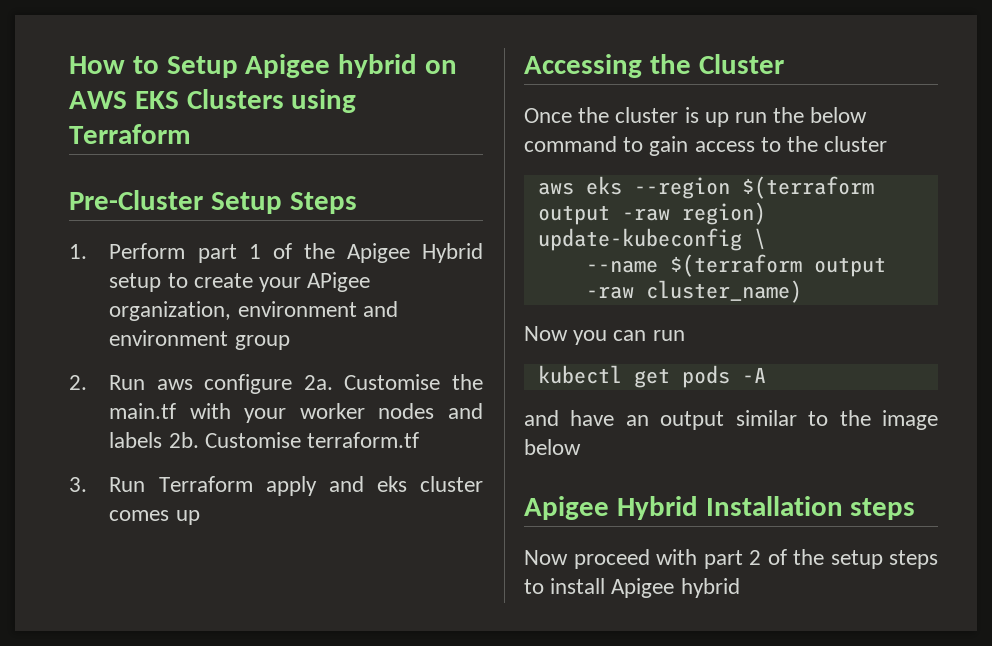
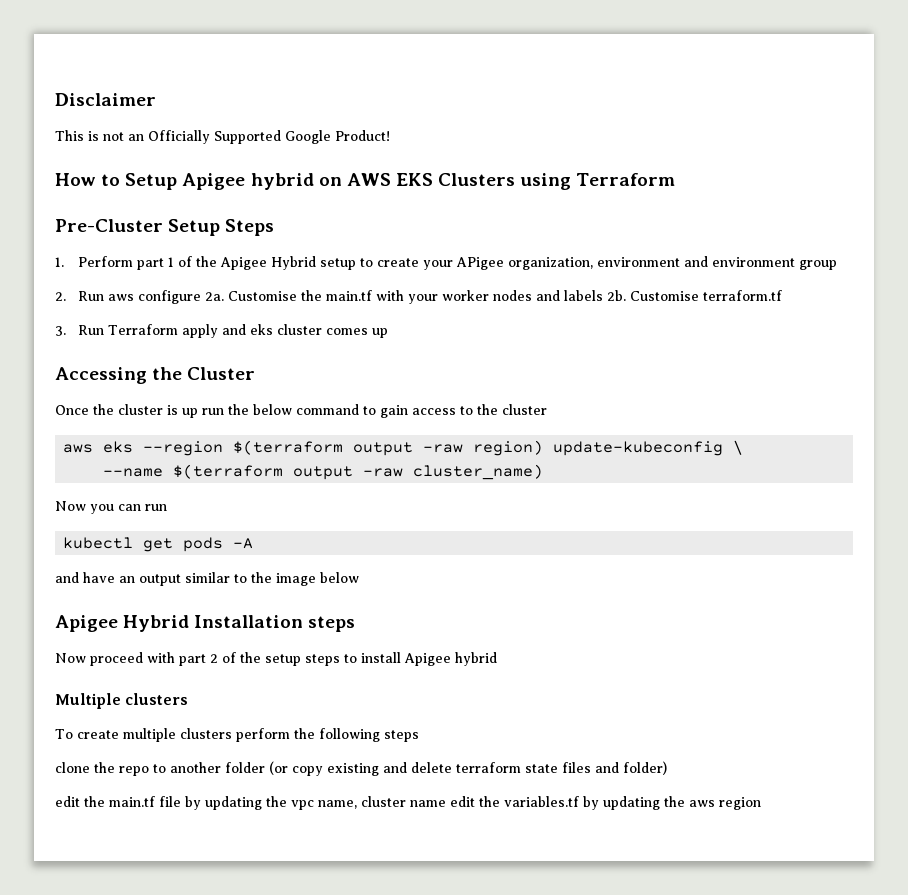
+ Disclaimer
+ This is not an Officially Supported Google Product!
+ Multiple clusters
+ To create multiple clusters perform the following steps
+ clone the repo to another folder (or copy existing and delete terraform state files and folder)
+ edit the main.tf file by updating the vpc name, cluster name edit the variables.tf by updating the aws region

